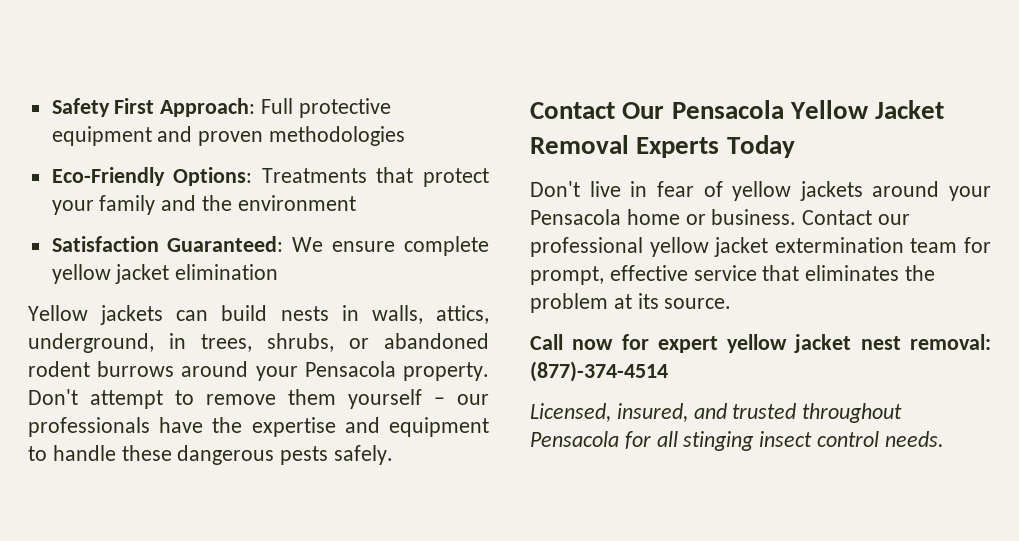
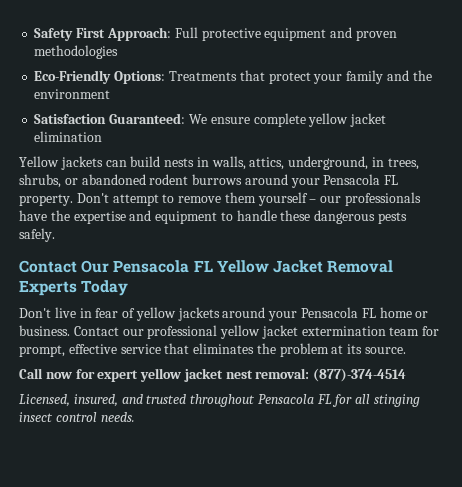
- Yellow jackets can build nests in walls, attics, underground, in trees, shrubs, or abandoned rodent burrows around your Pensacola property.
+ Yellow jackets can build nests in walls, attics, underground, in trees, shrubs, or abandoned rodent burrows around your Pensacola FL property.
- Contact Our Pensacola Yellow Jacket Removal Experts Today
+ Contact Our Pensacola FL Yellow Jacket Removal Experts Today
- Don't live in fear of yellow jackets around your Pensacola home or business.
+ Don't live in fear of yellow jackets around your Pensacola FL home or business.
- Licensed, insured, and trusted throughout Pensacola for all stinging insect control needs.
+ Licensed, insured, and trusted throughout Pensacola FL for all stinging insect control needs.

